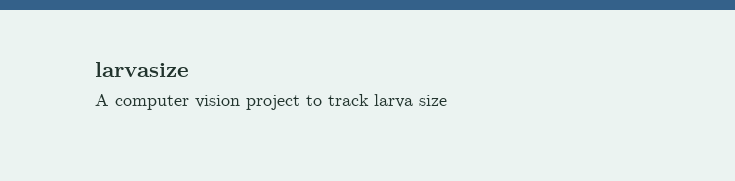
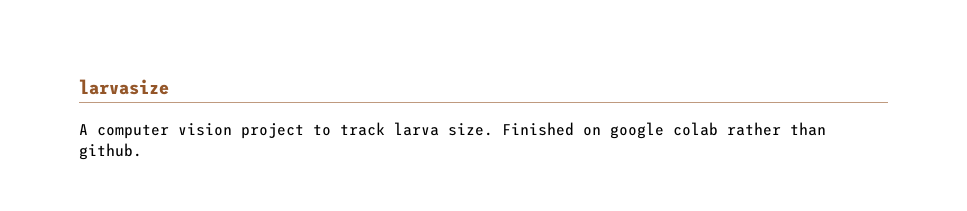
- A computer vision project to track larva size
+ A computer vision project to track larva size. Finished on google colab rather than github.

